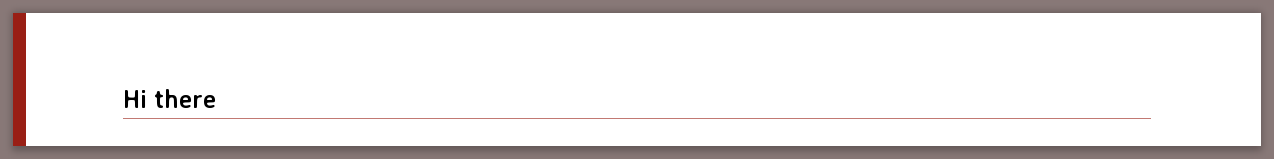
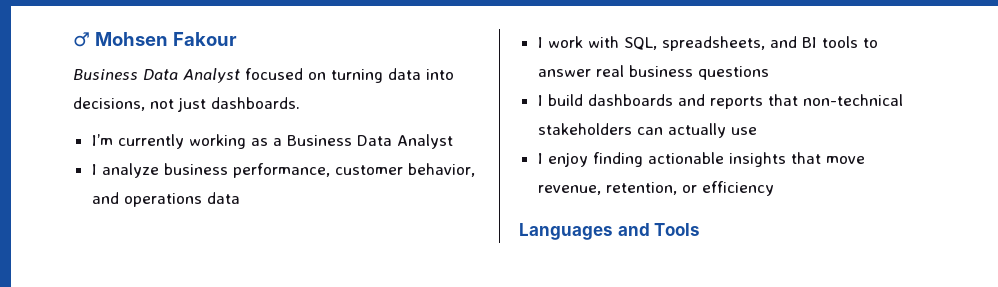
- Hi there
+ ♂ Mohsen Fakour
+ Business Data Analyst focused on turning data into decisions, not just dashboards.
+ I’m currently working as a Business Data Analyst
+ I analyze business performance, customer behavior, and operations data
+ I work with SQL, spreadsheets, and BI tools to answer real business questions
+ I build dashboards and reports that non-technical stakeholders can actually use
+ I enjoy finding actionable insights that move revenue, retention, or efficiency
+ Languages and Tools

